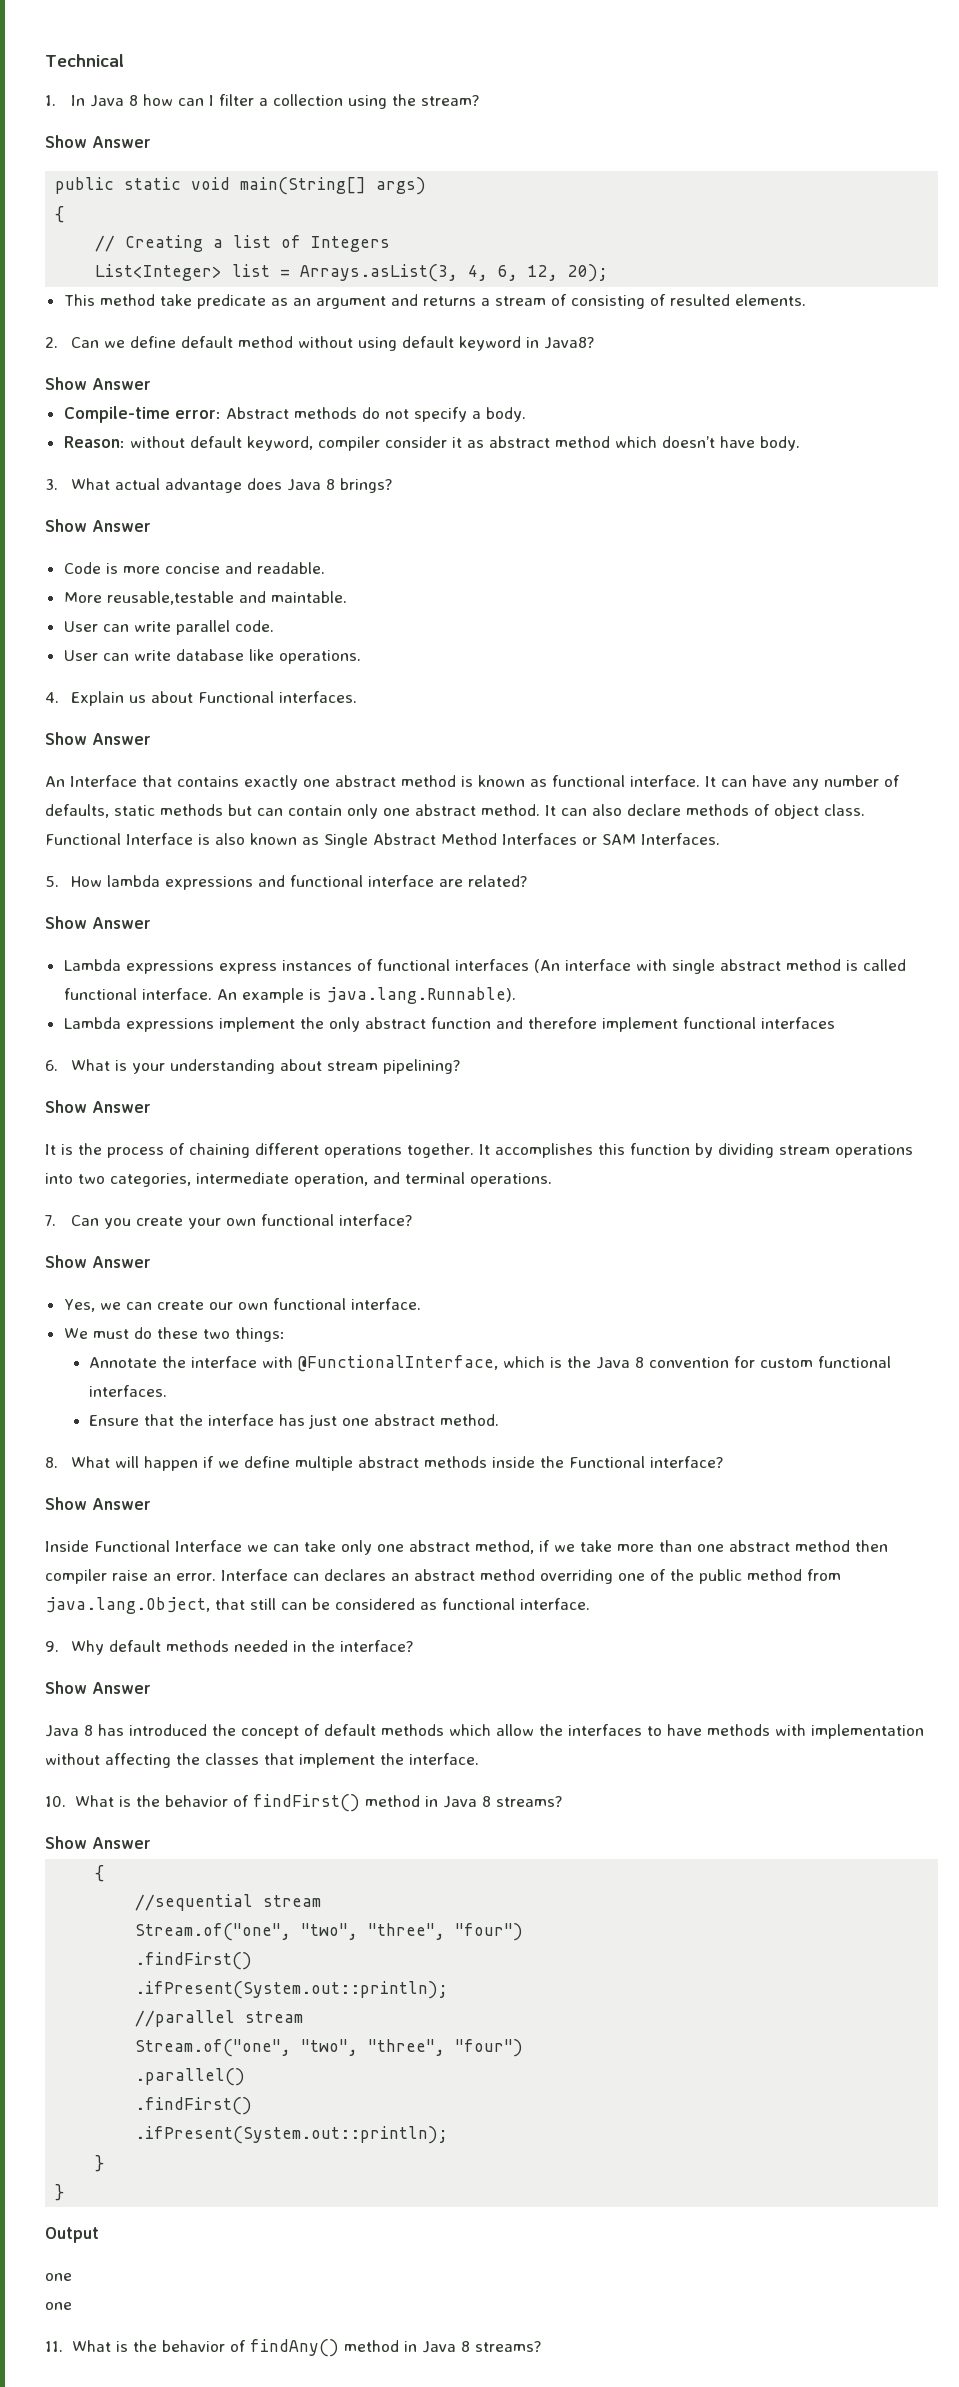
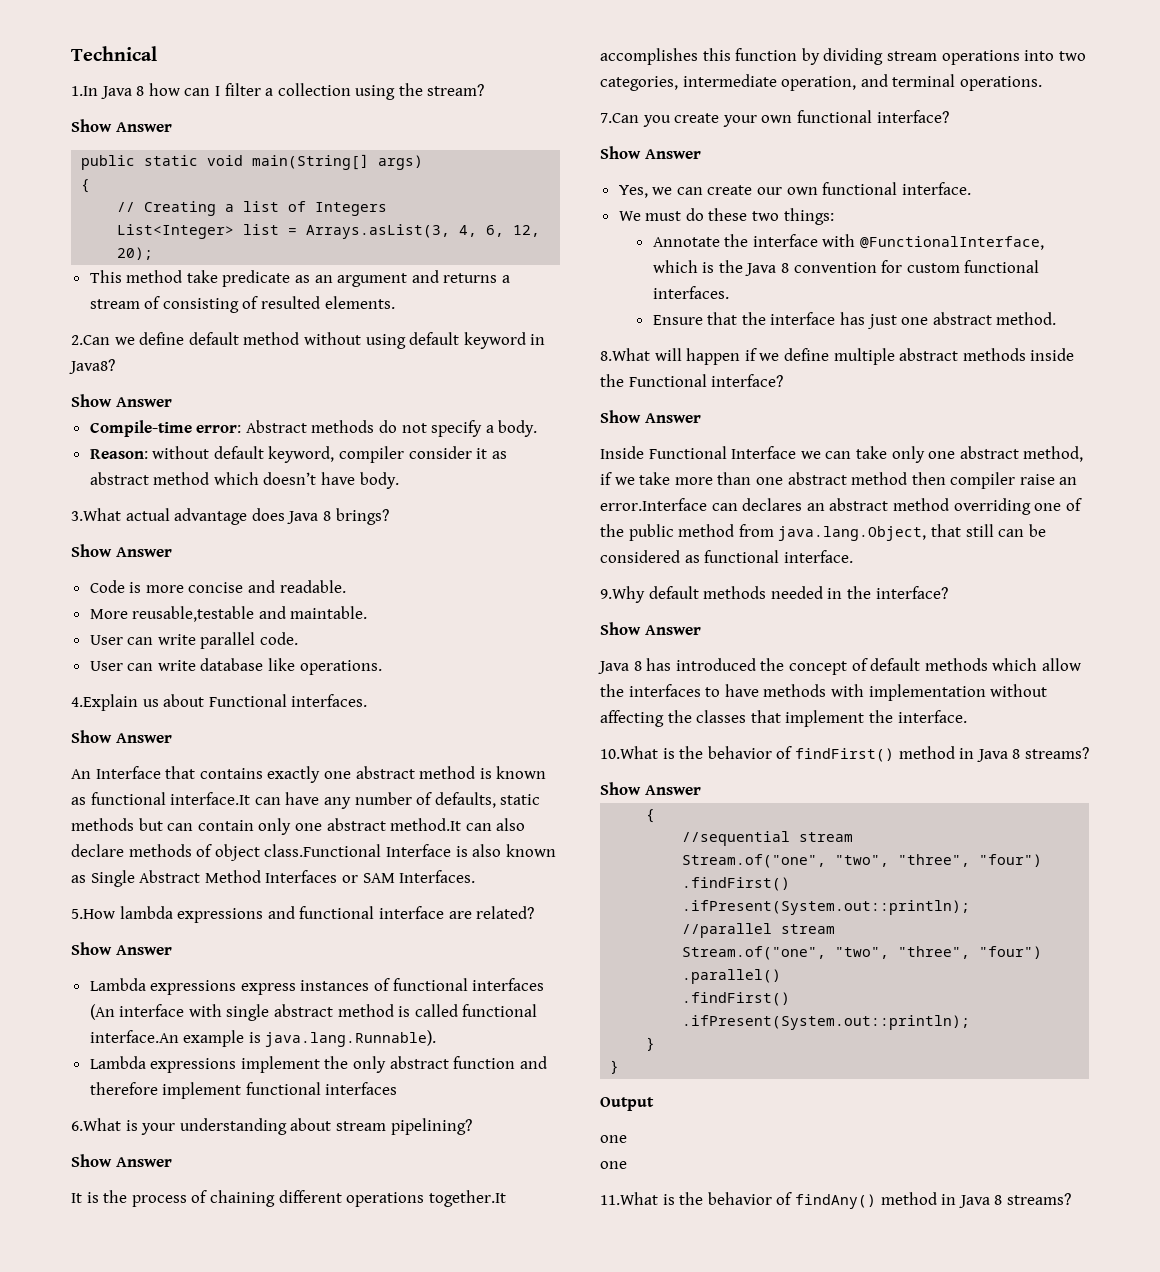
- 1. In Java 8 how can I filter a collection using the stream?
+ 1.In Java 8 how can I filter a collection using the stream?
- 2. Can we define default method without using default keyword in Java8?
+ 2.Can we define default method without using default keyword in Java8?
- 3. What actual advantage does Java 8 brings?
+ 3.What actual advantage does Java 8 brings?
- 4. Explain us about Functional interfaces.
+ 4.Explain us about Functional interfaces.
- An Interface that contains exactly one abstract method is known as functional interface. It can have any number of defaults, static methods but can contain only one abstract method. It can also declare methods of object class. Functional Interface is also known as Single Abstract Method Interfaces or SAM Interfaces.
+ An Interface that contains exactly one abstract method is known as functional interface.It can have any number of defaults, static methods but can contain only one abstract method.It can also declare methods of object class.Functional Interface is also known as Single Abstract Method Interfaces or SAM Interfaces.
- 5. How lambda expressions and functional interface are related?
+ 5.How lambda expressions and functional interface are related?
- Lambda expressions express instances of functional interfaces (An interface with single abstract method is called functional interface. An example is java.lang.Runnable).
+ Lambda expressions express instances of functional interfaces (An interface with single abstract method is called functional interface.An example is java.lang.Runnable).
- 6. What is your understanding about stream pipelining?
+ 6.What is your understanding about stream pipelining?
- It is the process of chaining different operations together. It accomplishes this function by dividing stream operations into two categories, intermediate operation, and terminal operations.
+ It is the process of chaining different operations together.It accomplishes this function by dividing stream operations into two categories, intermediate operation, and terminal operations.
- 7. Can you create your own functional interface?
+ 7.Can you create your own functional interface?
- 8. What will happen if we define multiple abstract methods inside the Functional interface?
+ 8.What will happen if we define multiple abstract methods inside the Functional interface?
- Inside Functional Interface we can take only one abstract method, if we take more than one abstract method then compiler raise an error. Interface can declares an abstract method overriding one of the public method from java.lang.Object, that still can be considered as functional interface.
+ Inside Functional Interface we can take only one abstract method, if we take more than one abstract method then compiler raise an error.Interface can declares an abstract method overriding one of the public method from java.lang.Object, that still can be considered as functional interface.
- 9. Why default methods needed in the interface?
+ 9.Why default methods needed in the interface?
- 10. What is the behavior of findFirst() method in Java 8 streams?
+ 10.What is the behavior of findFirst() method in Java 8 streams?
- 11. What is the behavior of findAny() method in Java 8 streams?
+ 11.What is the behavior of findAny() method in Java 8 streams?

